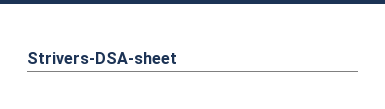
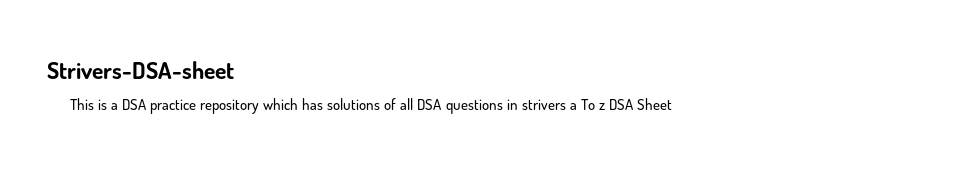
+ This is a DSA practice repository which has solutions of all DSA questions in strivers a To z DSA Sheet

